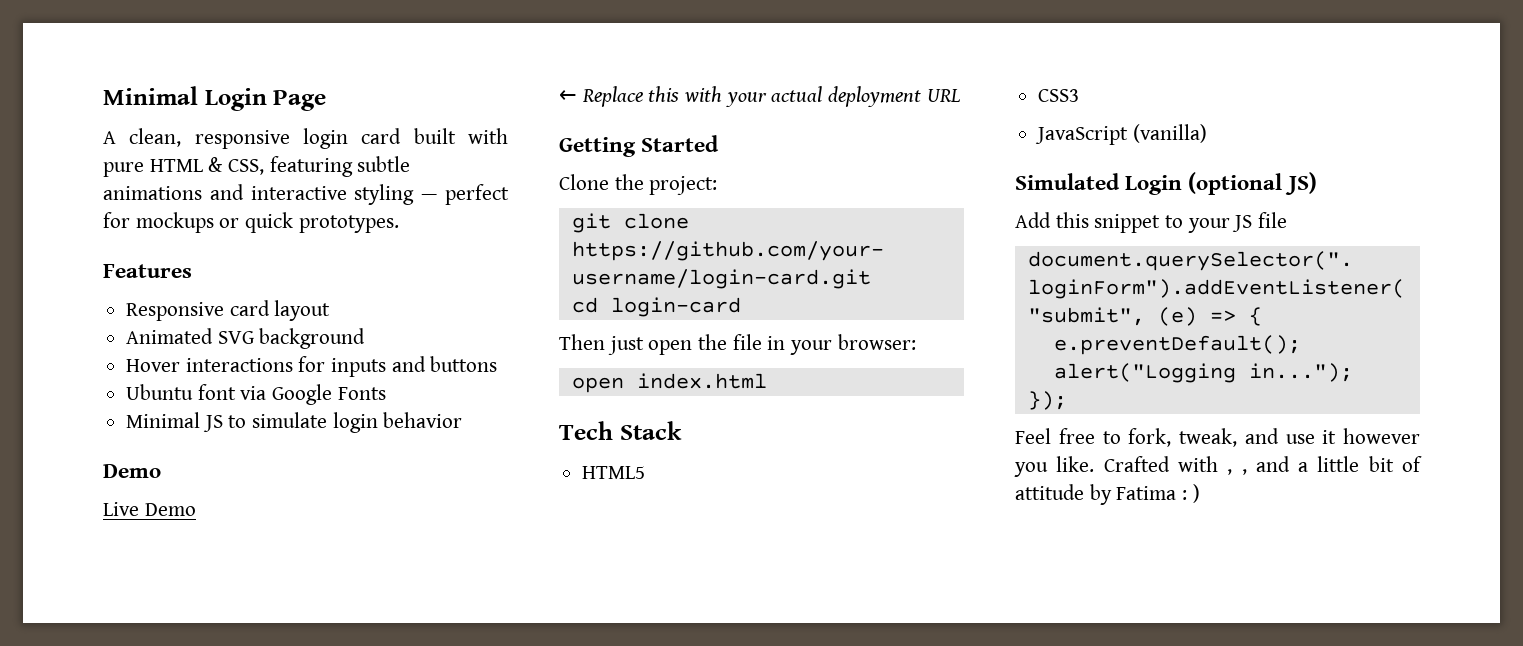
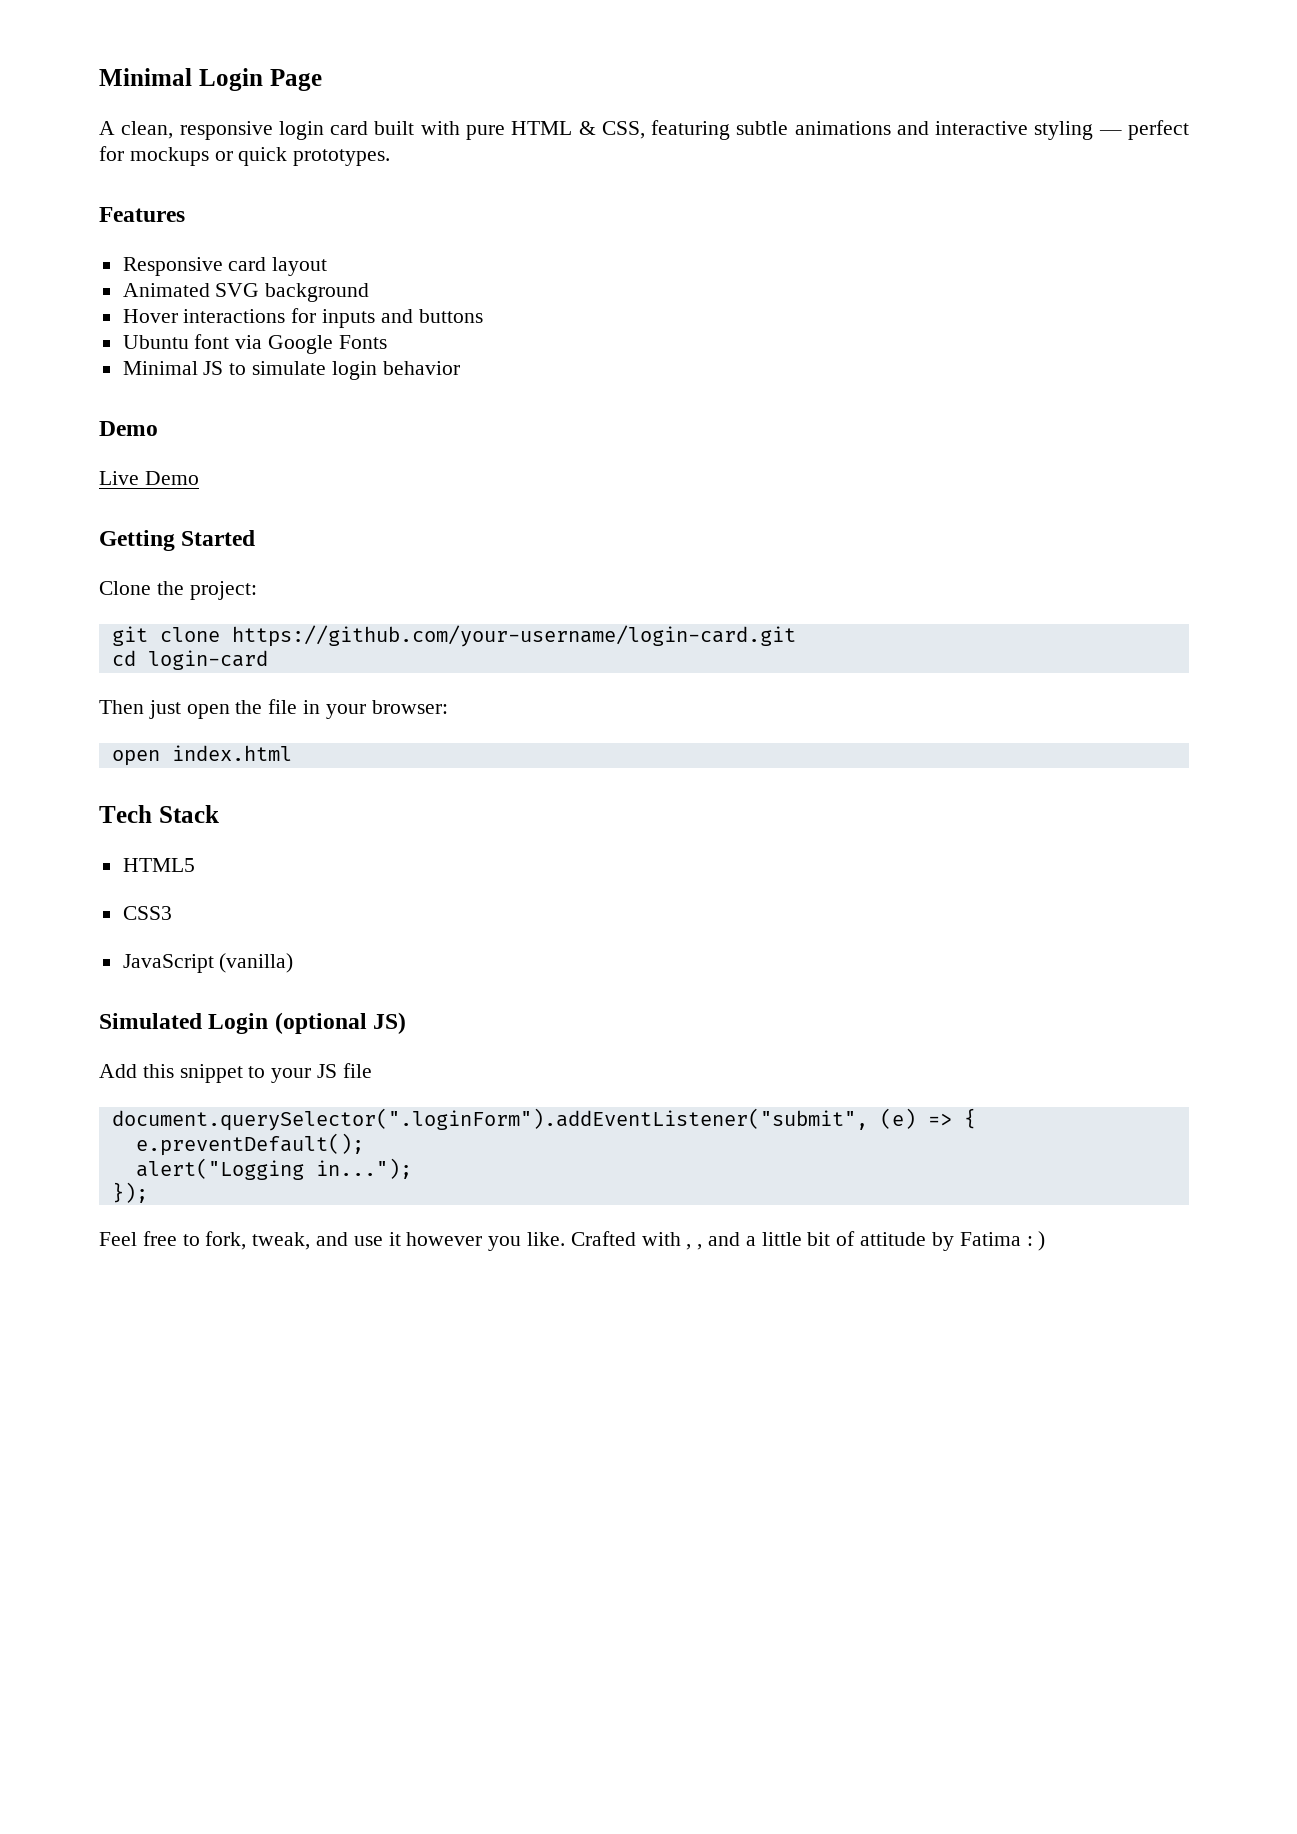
- ← Replace this with your actual deployment URL

